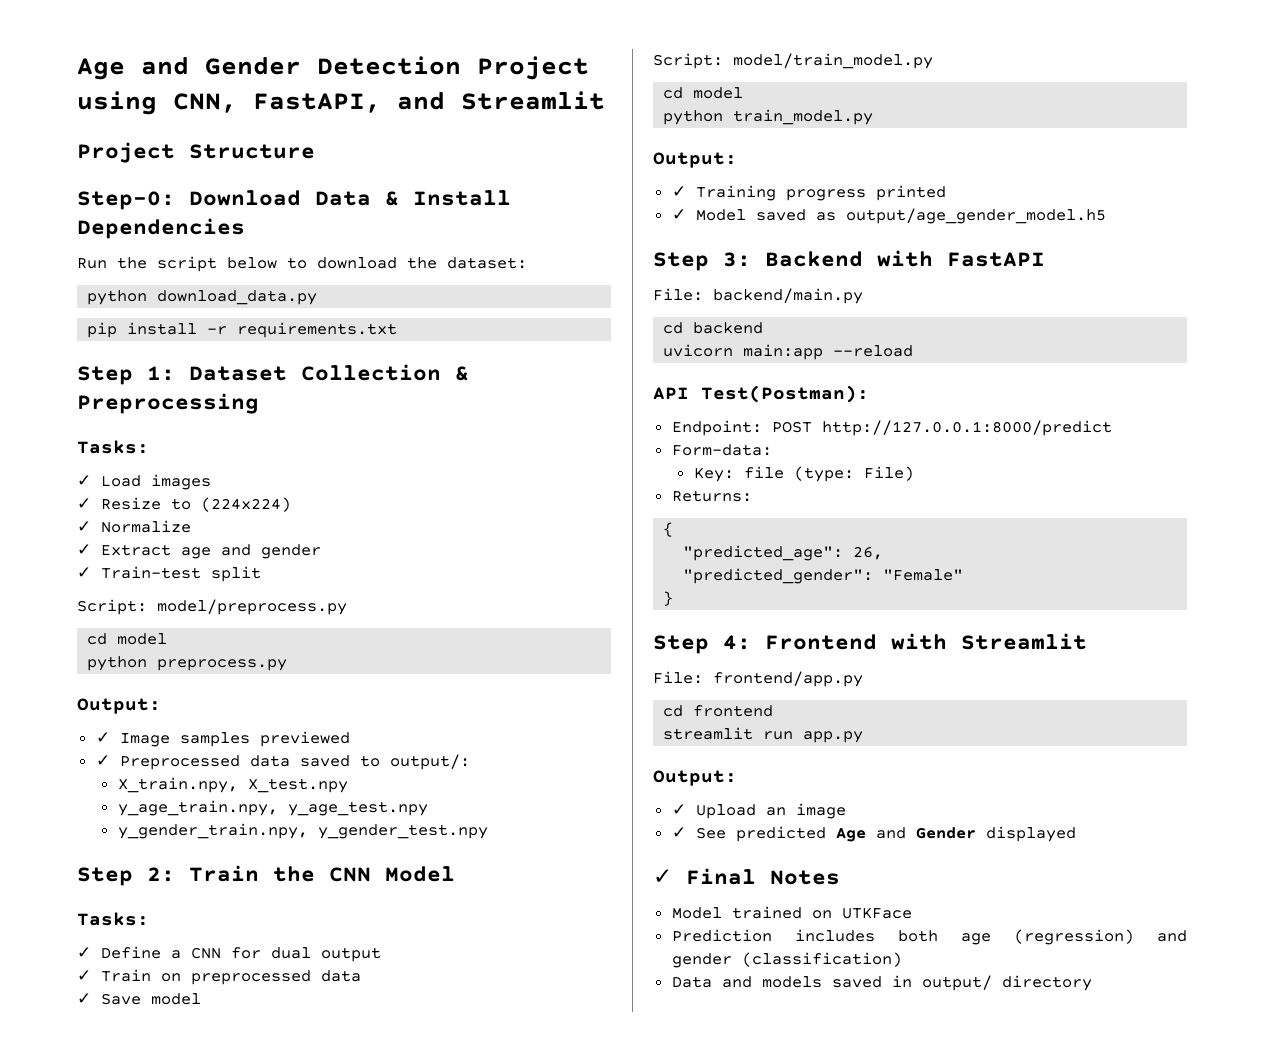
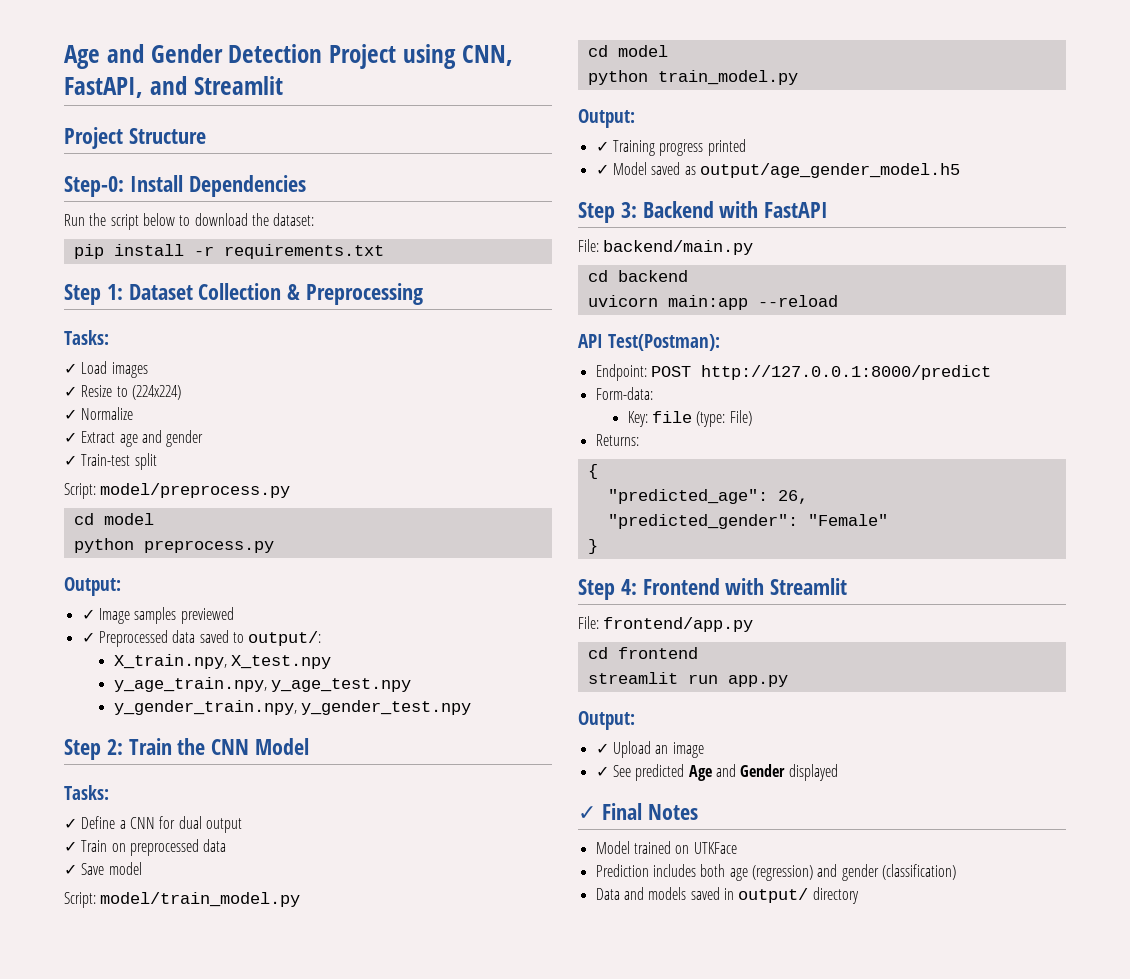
- Step-0: Download Data & Install Dependencies
+ Step-0: Install Dependencies
- python download_data.py

